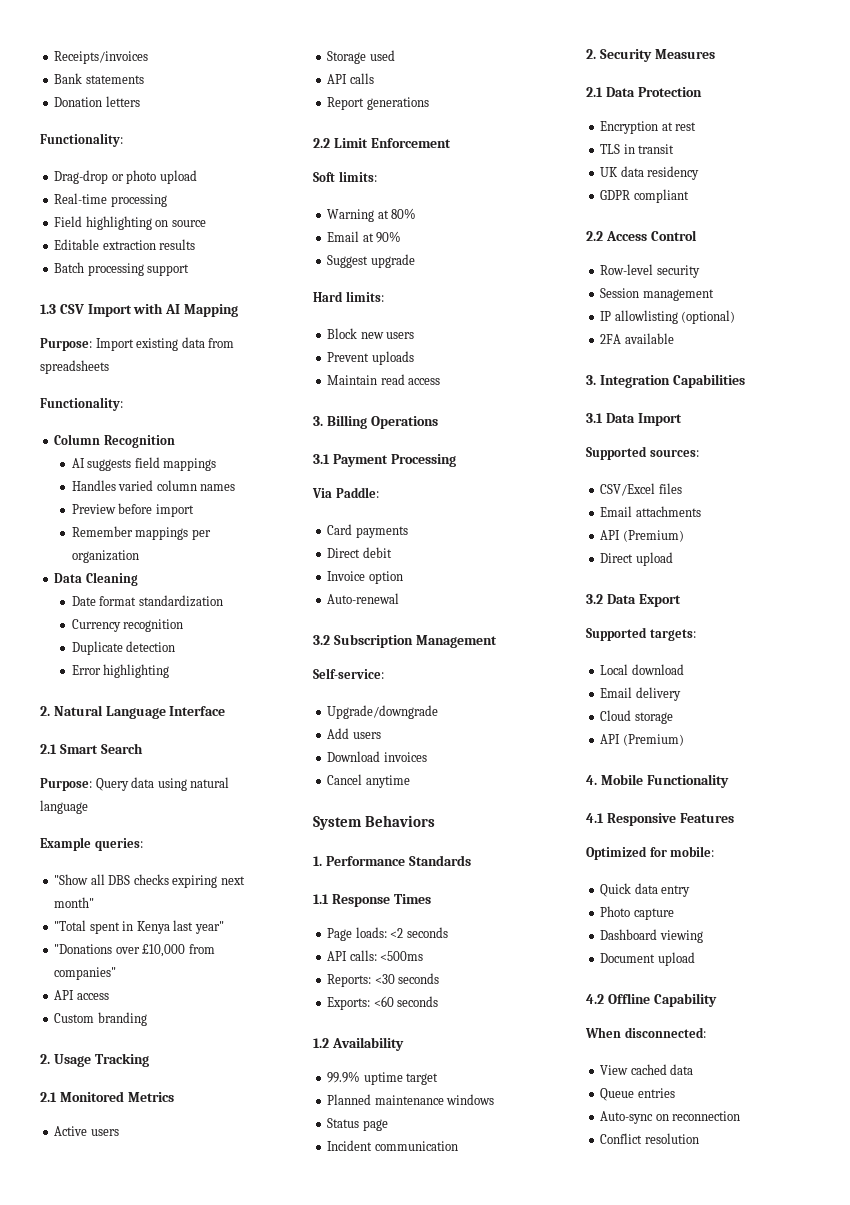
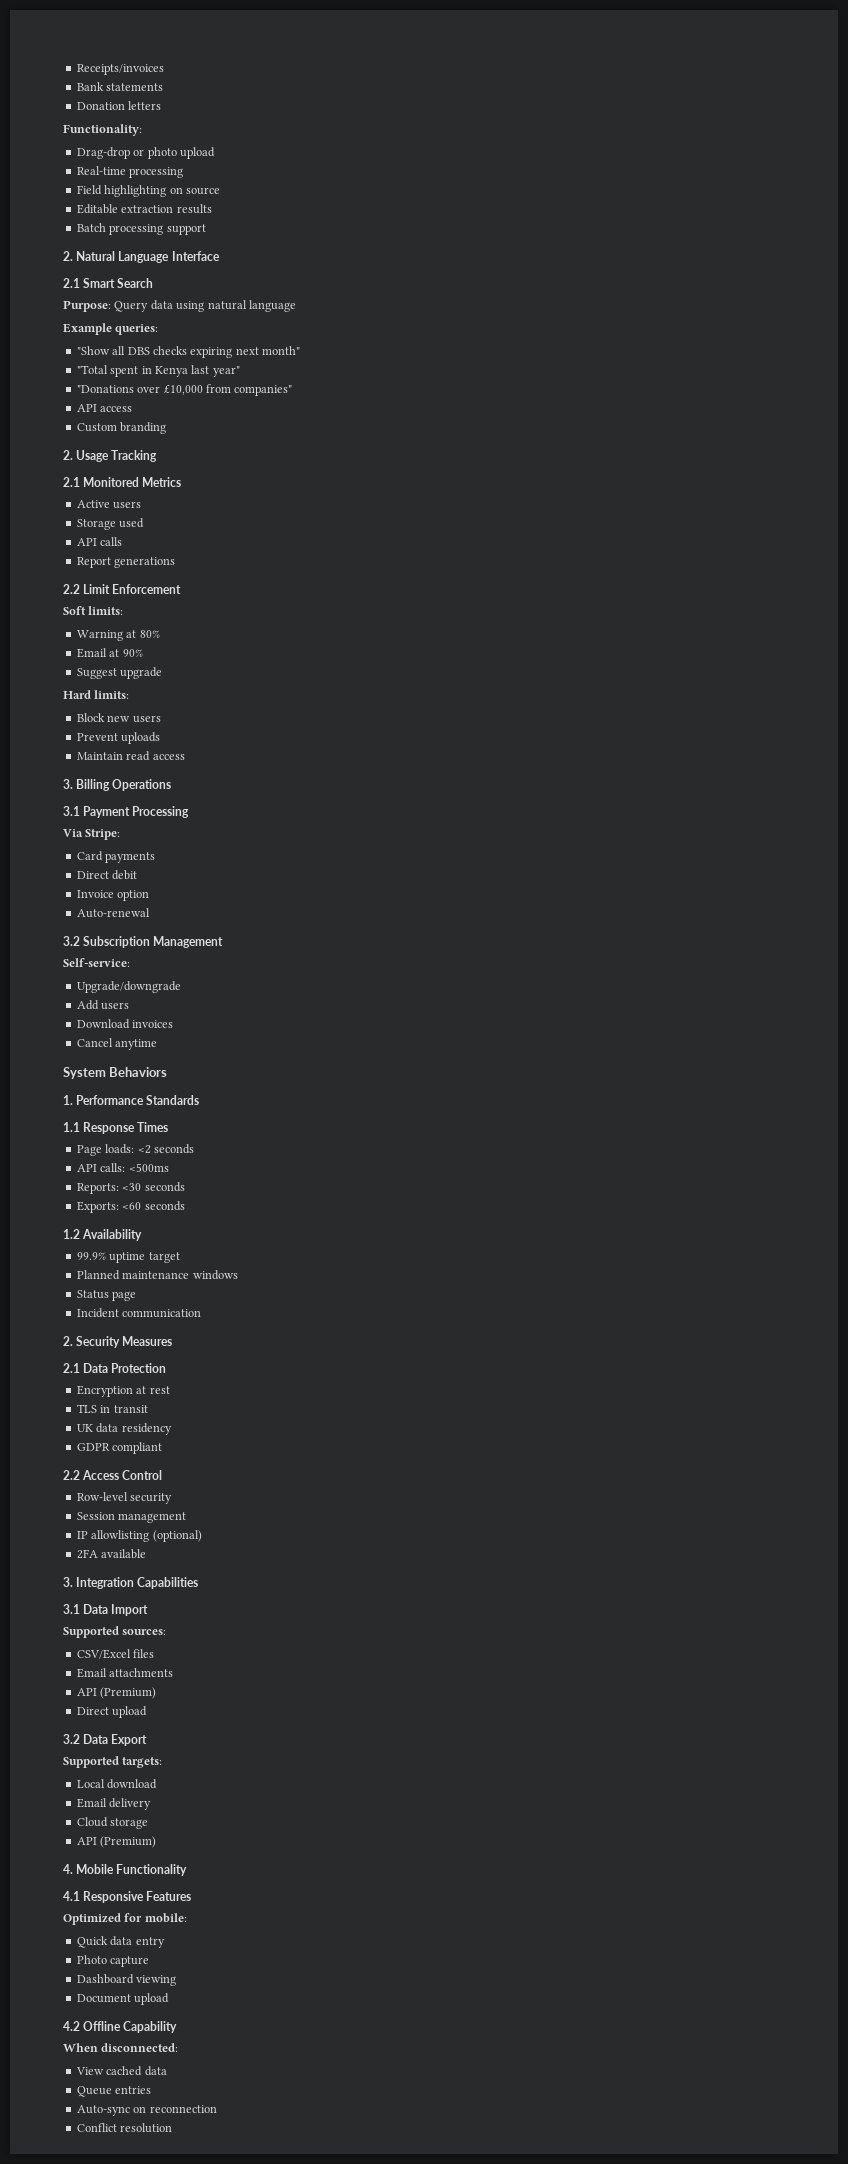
- 1.3 CSV Import with AI Mapping
- Purpose: Import existing data from spreadsheets
- Functionality:
- Column Recognition
- AI suggests field mappings
- Handles varied column names
- Preview before import
- Remember mappings per organization
- Data Cleaning
- Date format standardization
- Currency recognition
- Duplicate detection
- Error highlighting
- Via Paddle:
+ Via Stripe:

